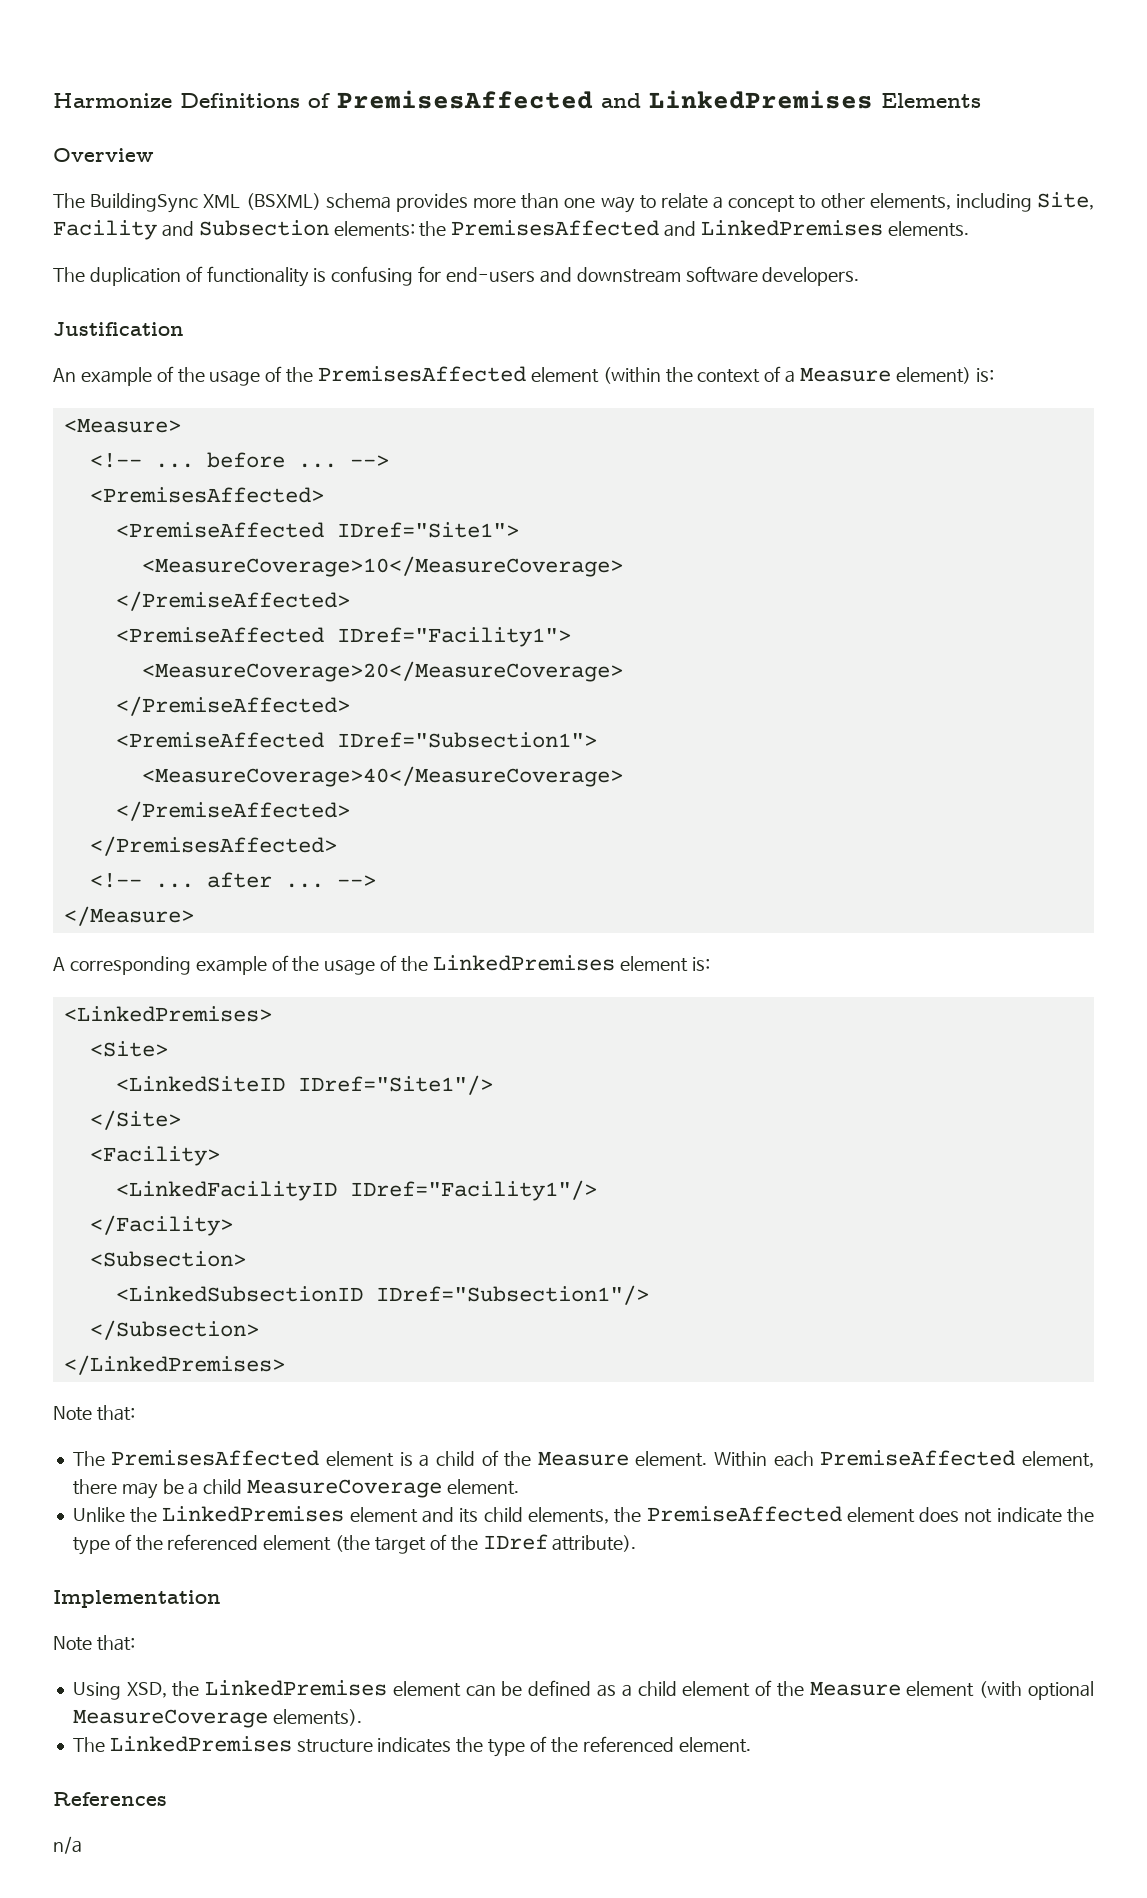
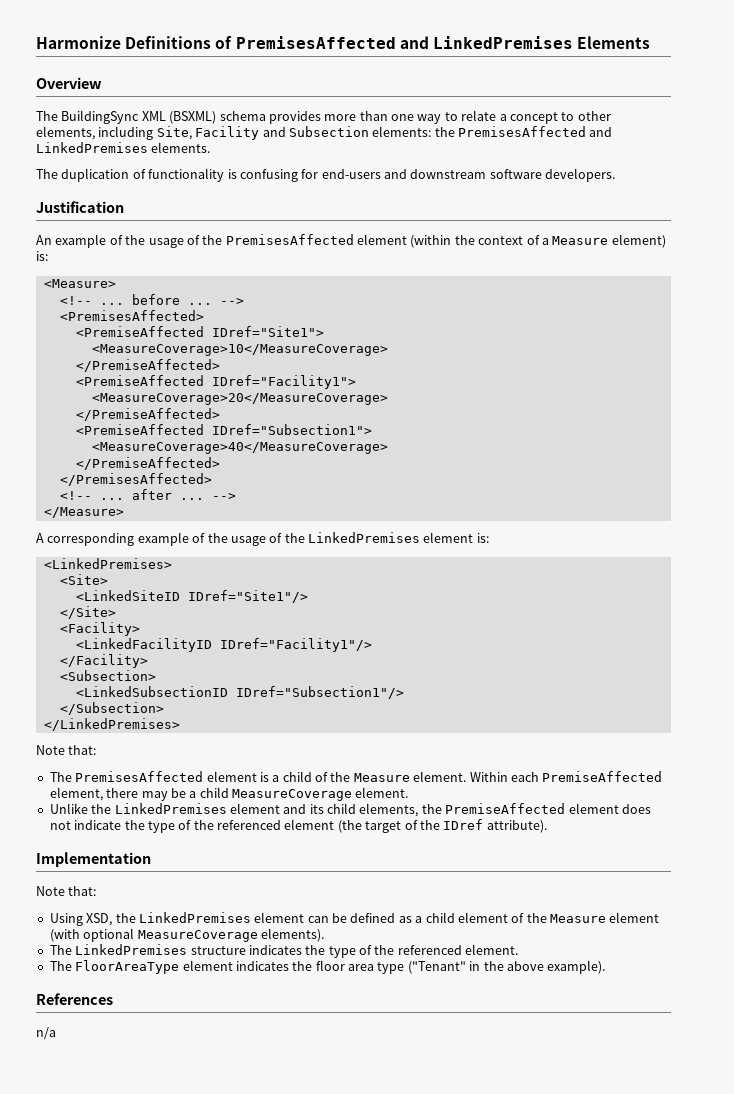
+ The FloorAreaType element indicates the floor area type ("Tenant" in the above example).

